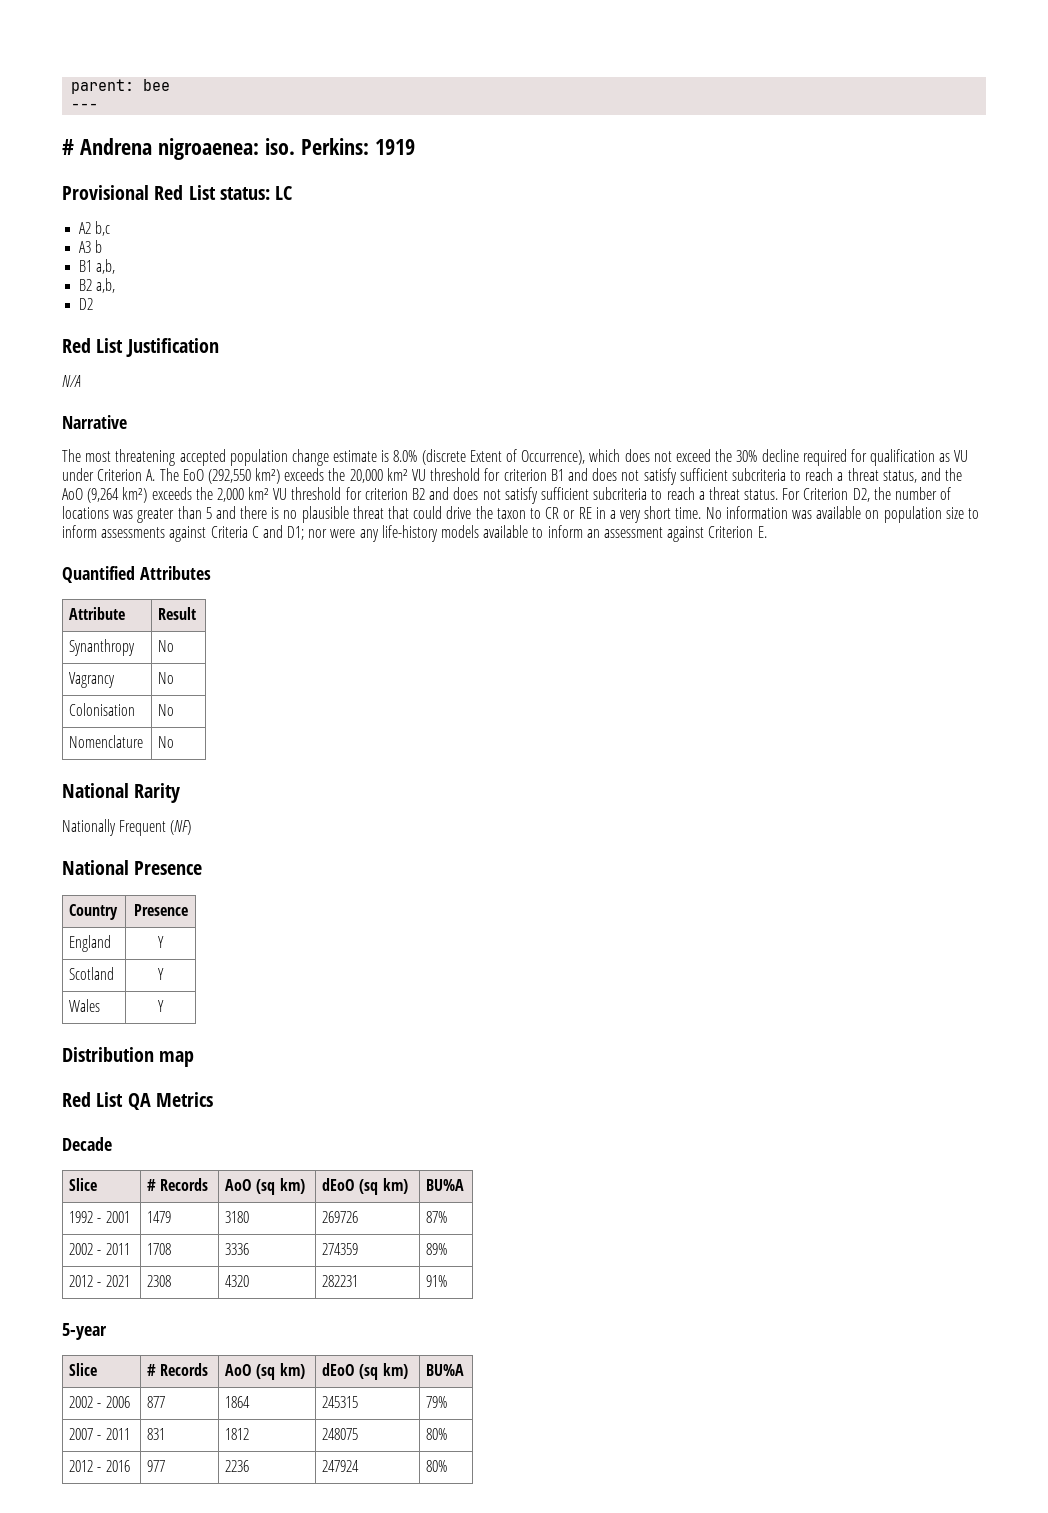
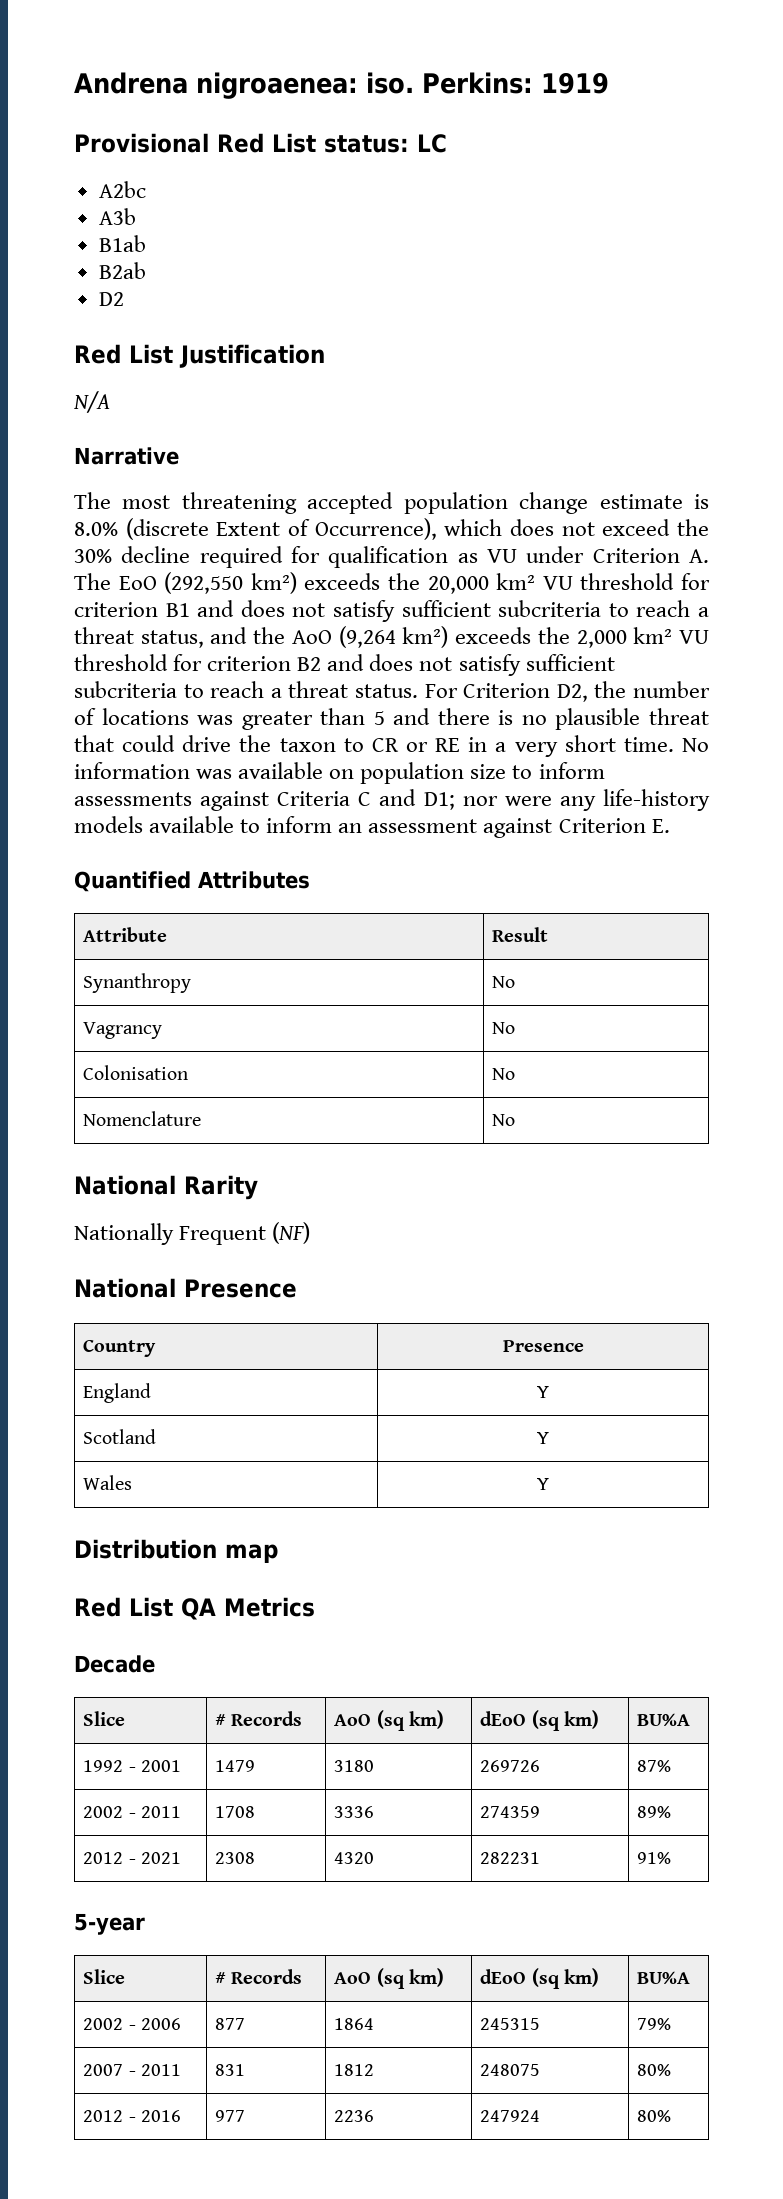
- parent: bee
- ---
- # Andrena nigroaenea: iso.
+ Andrena nigroaenea: iso.
- A2 b,c
- A3 b
- B1 a,b,
- B2 a,b,
+ A2bc
+ A3b
+ B1ab
+ B2ab

